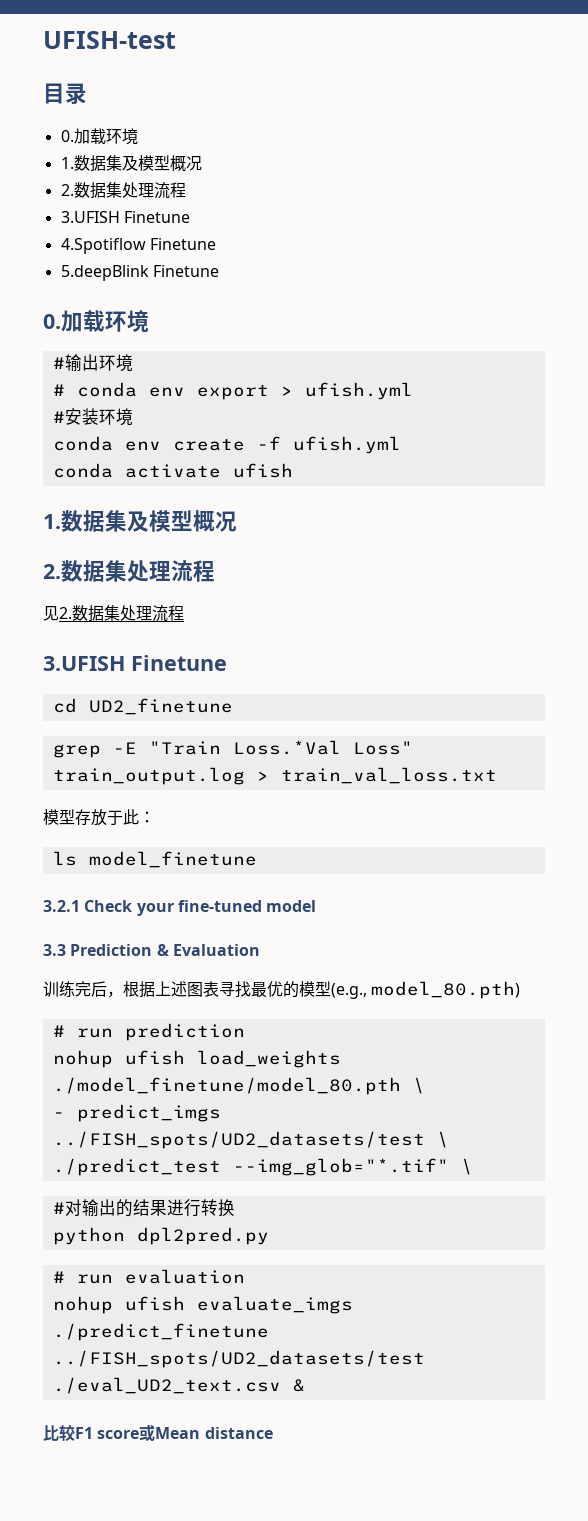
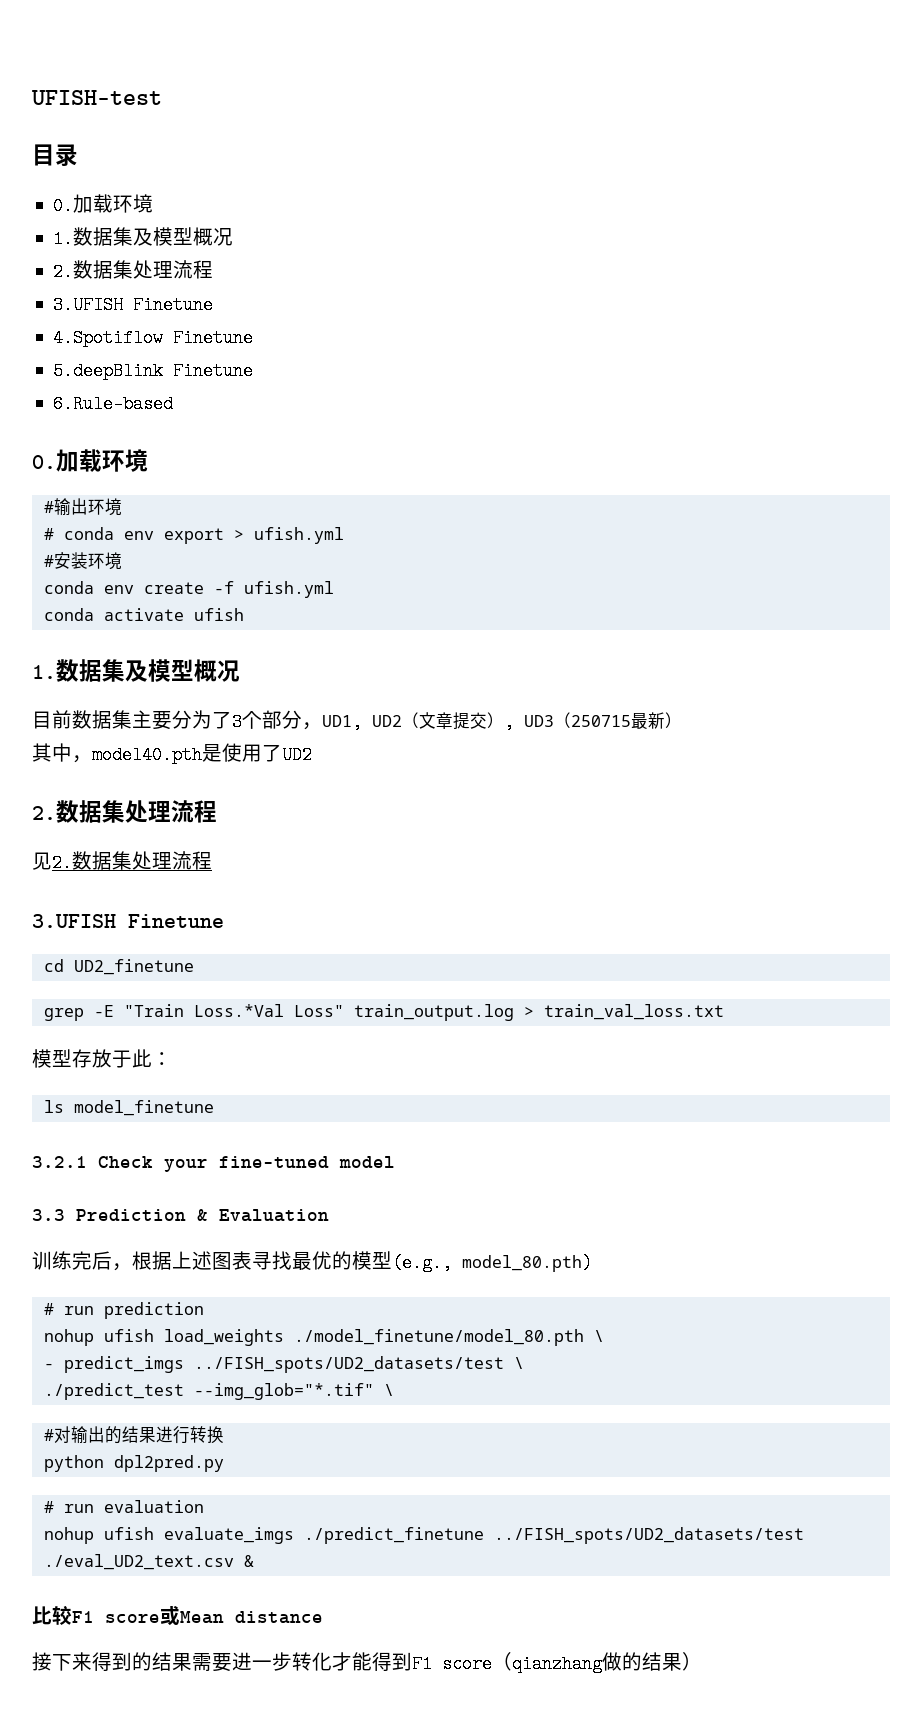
+ 6.Rule-based
+ 目前数据集主要分为了3个部分，UD1, UD2（文章提交）, UD3（250715最新）
+ 其中，model40.pth是使用了UD2
+ 接下来得到的结果需要进一步转化才能得到F1 score（qianzhang做的结果）

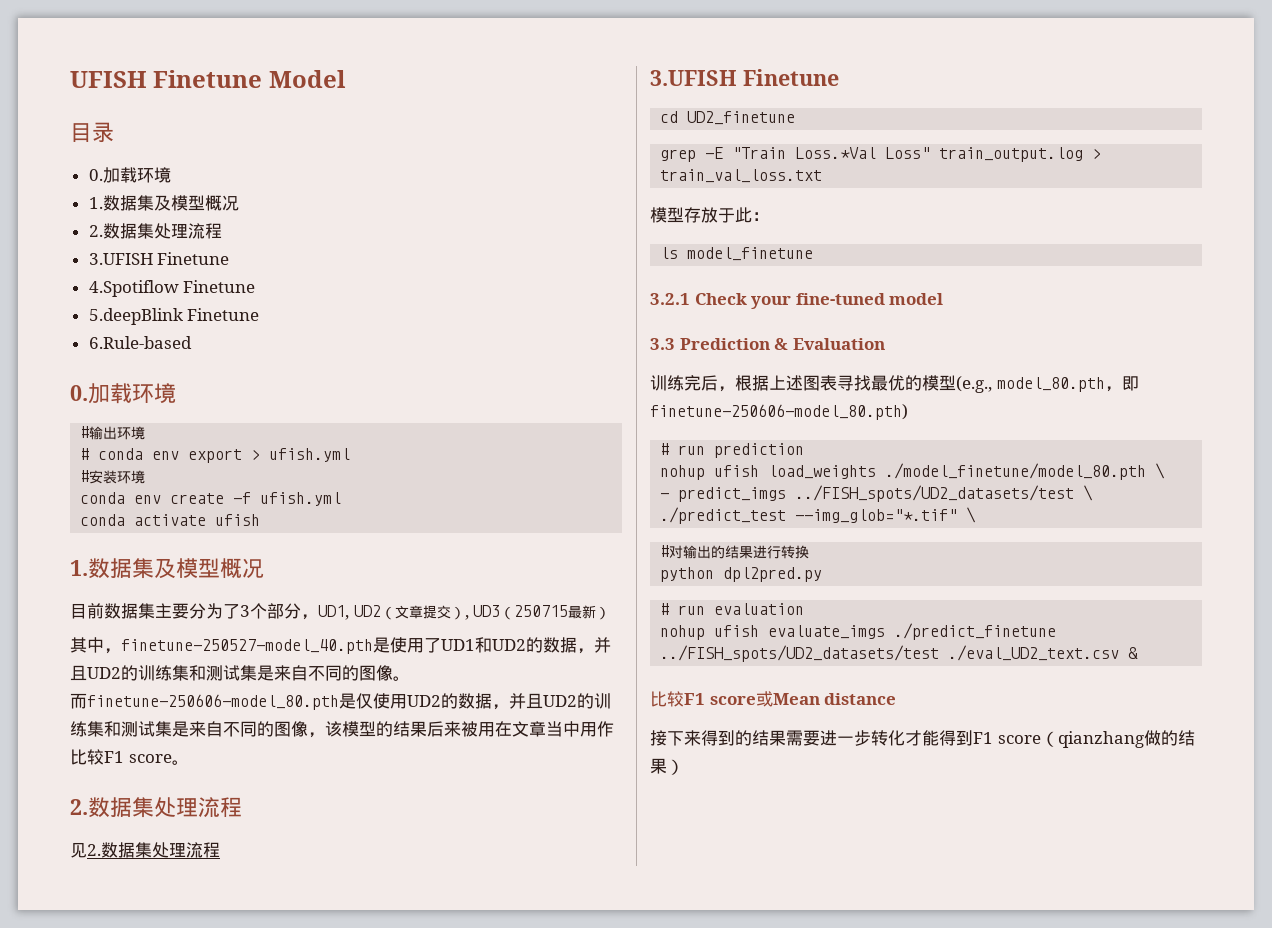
- UFISH-test
+ UFISH Finetune Model
- 其中，model40.pth是使用了UD2
+ 其中，finetune-250527-model_40.pth是使用了UD1和UD2的数据，并且UD2的训练集和测试集是来自不同的图像。
+ 而finetune-250606-model_80.pth是仅使用UD2的数据，并且UD2的训练集和测试集是来自不同的图像，该模型的结果后来被用在文章当中用作比较F1 score。
- 训练完后，根据上述图表寻找最优的模型(e.g., model_80.pth)
+ 训练完后，根据上述图表寻找最优的模型(e.g., model_80.pth，即finetune-250606-model_80.pth)

